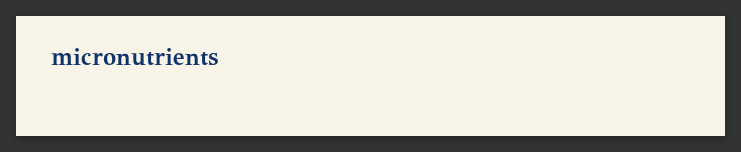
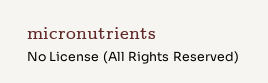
+ No License (All Rights Reserved)

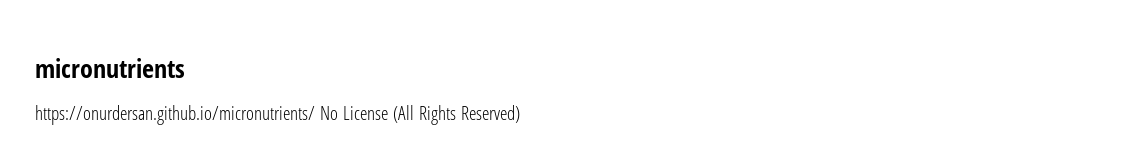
- No License (All Rights Reserved)
+ https://onurdersan.github.io/micronutrients/ No License (All Rights Reserved)

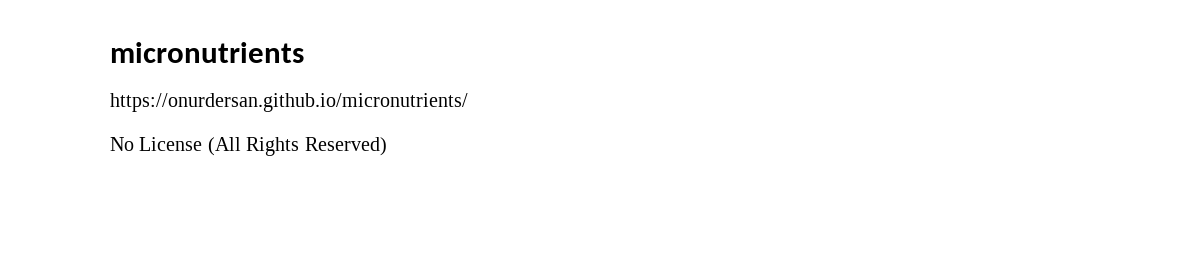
- https://onurdersan.github.io/micronutrients/ No License (All Rights Reserved)
+ https://onurdersan.github.io/micronutrients/
+ No License (All Rights Reserved)

